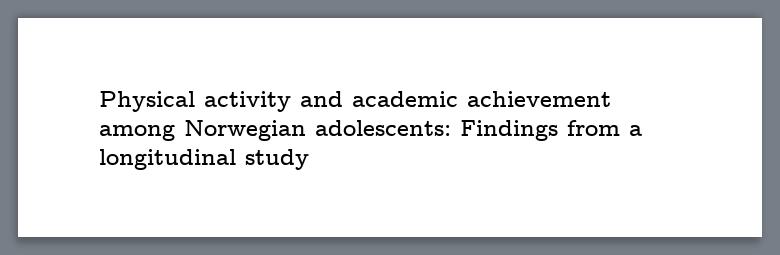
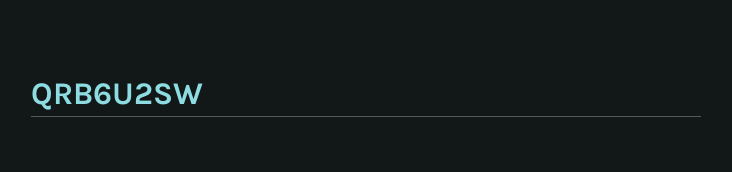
- Physical activity and academic achievement among Norwegian adolescents: Findings from a longitudinal study
+ QRB6U2SW

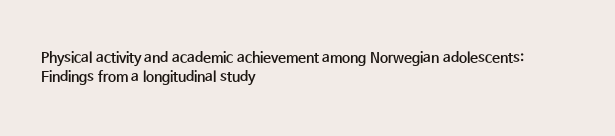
- QRB6U2SW
+ Physical activity and academic achievement among Norwegian adolescents: Findings from a longitudinal study

